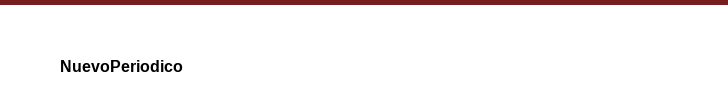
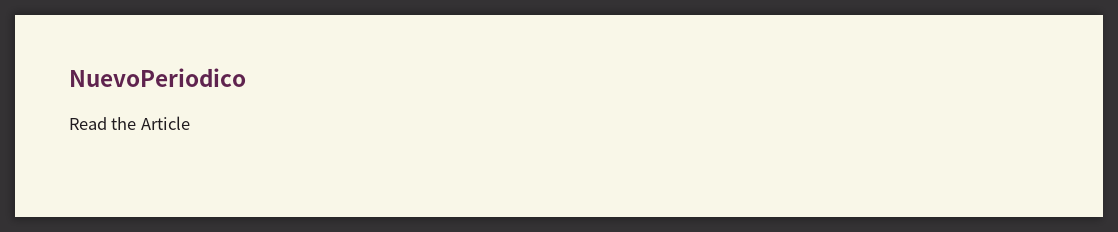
+ Read the Article

